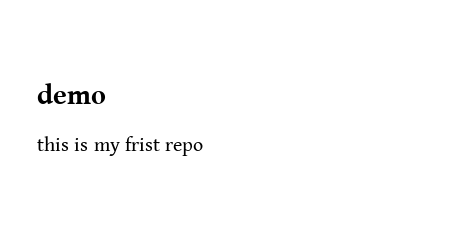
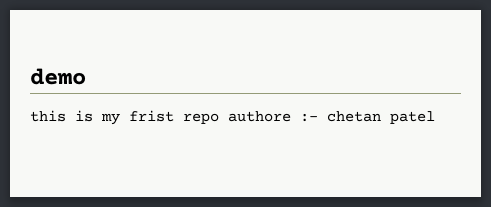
- this is my frist repo
+ this is my frist repo authore :- chetan patel

